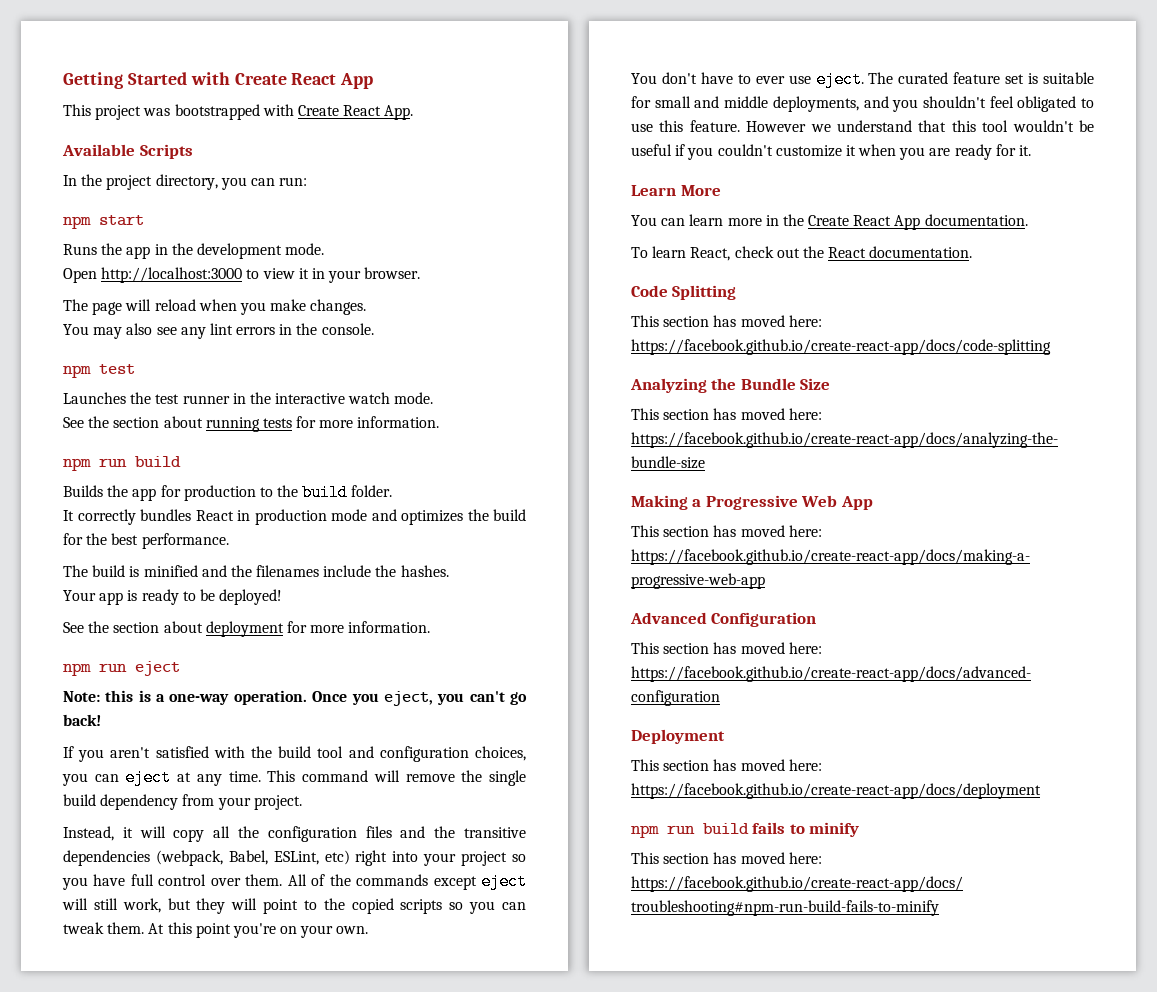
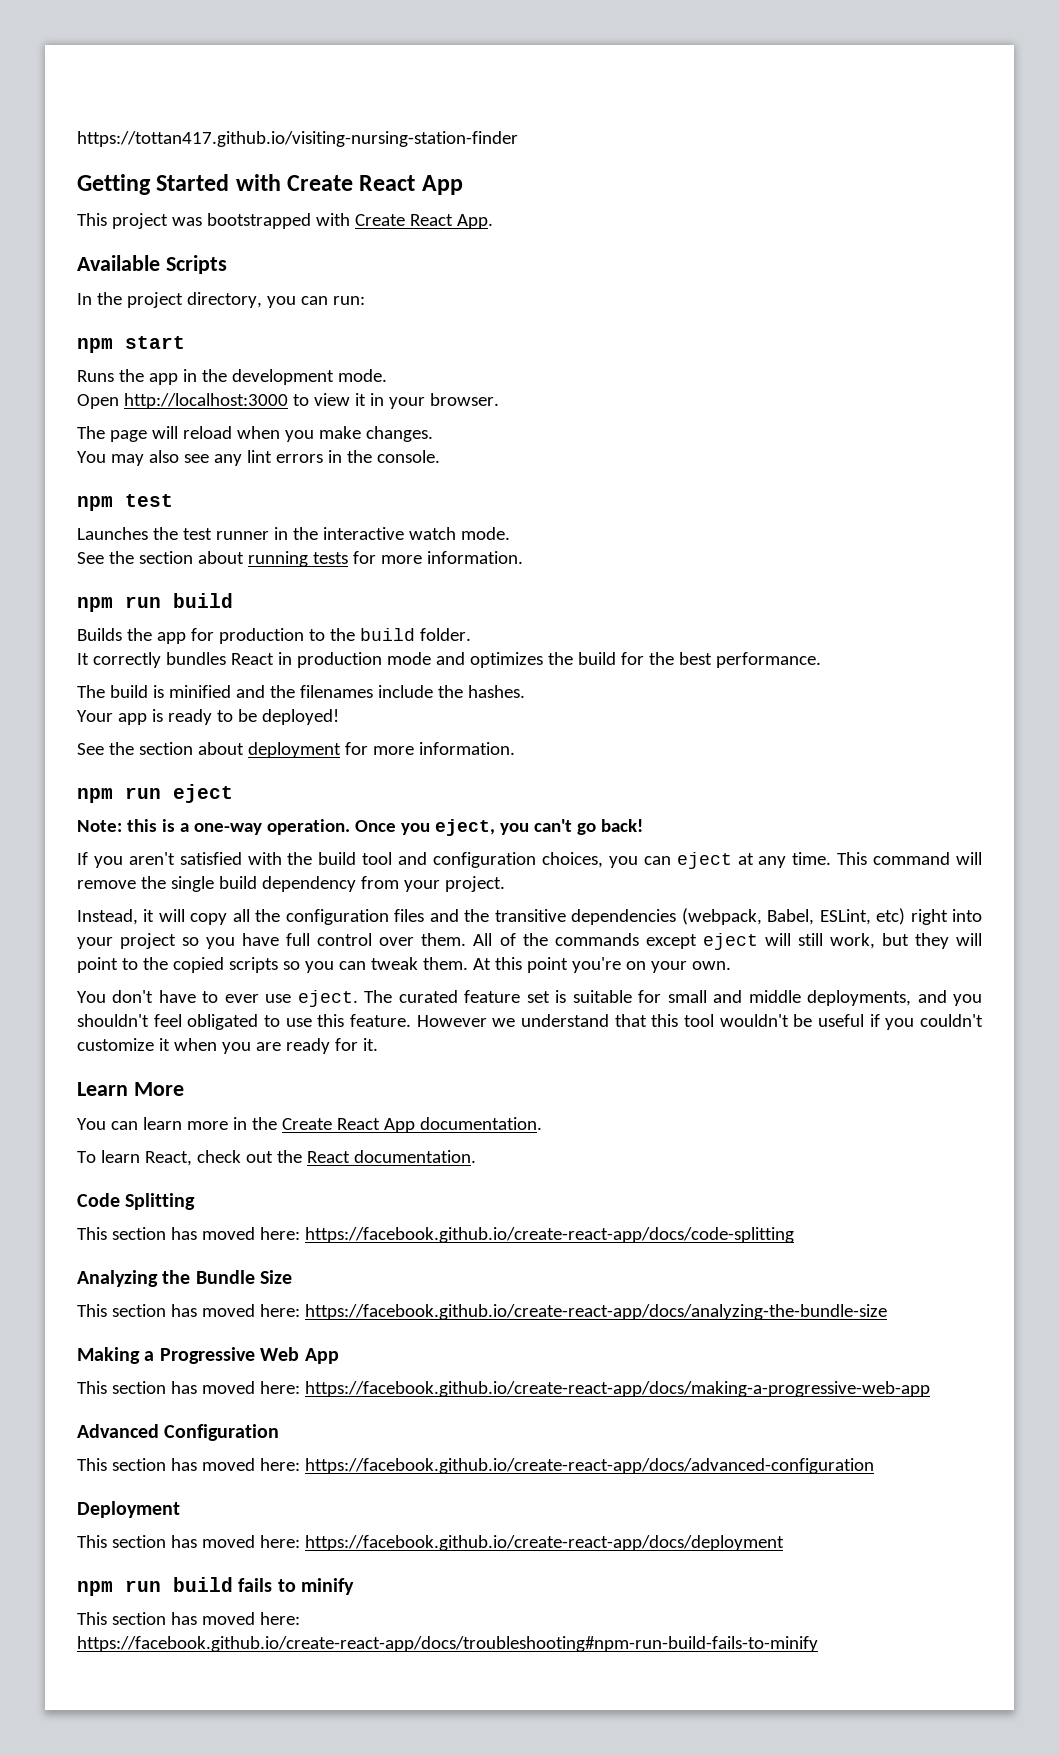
+ https://tottan417.github.io/visiting-nursing-station-finder

